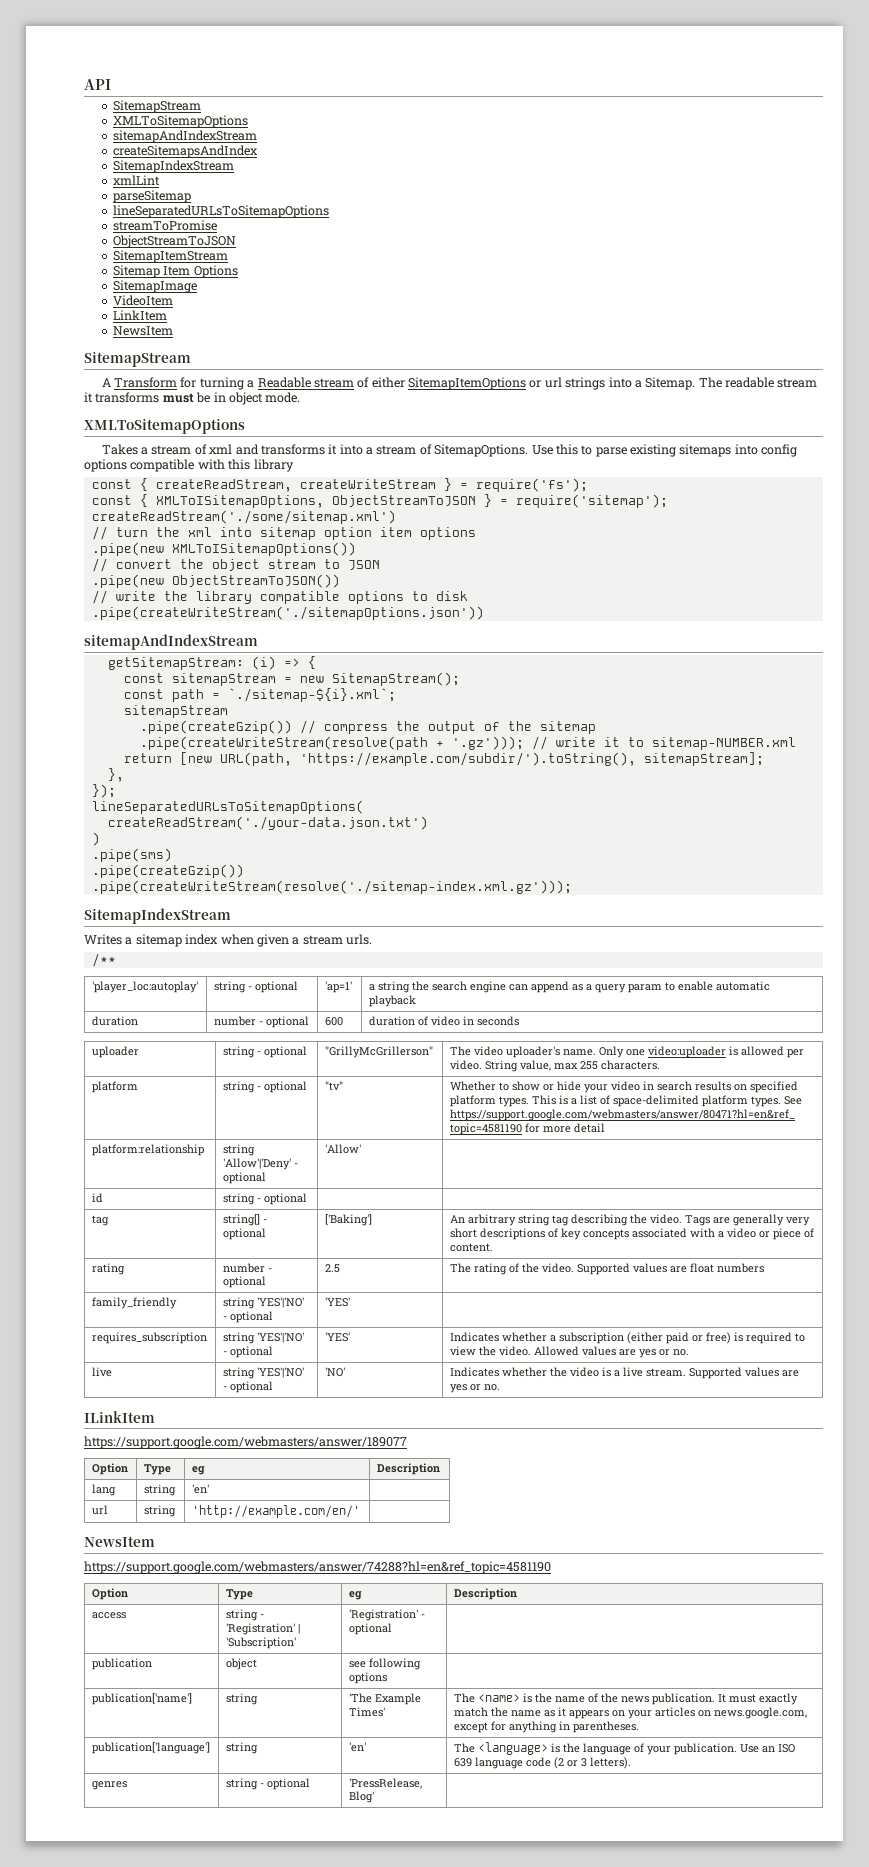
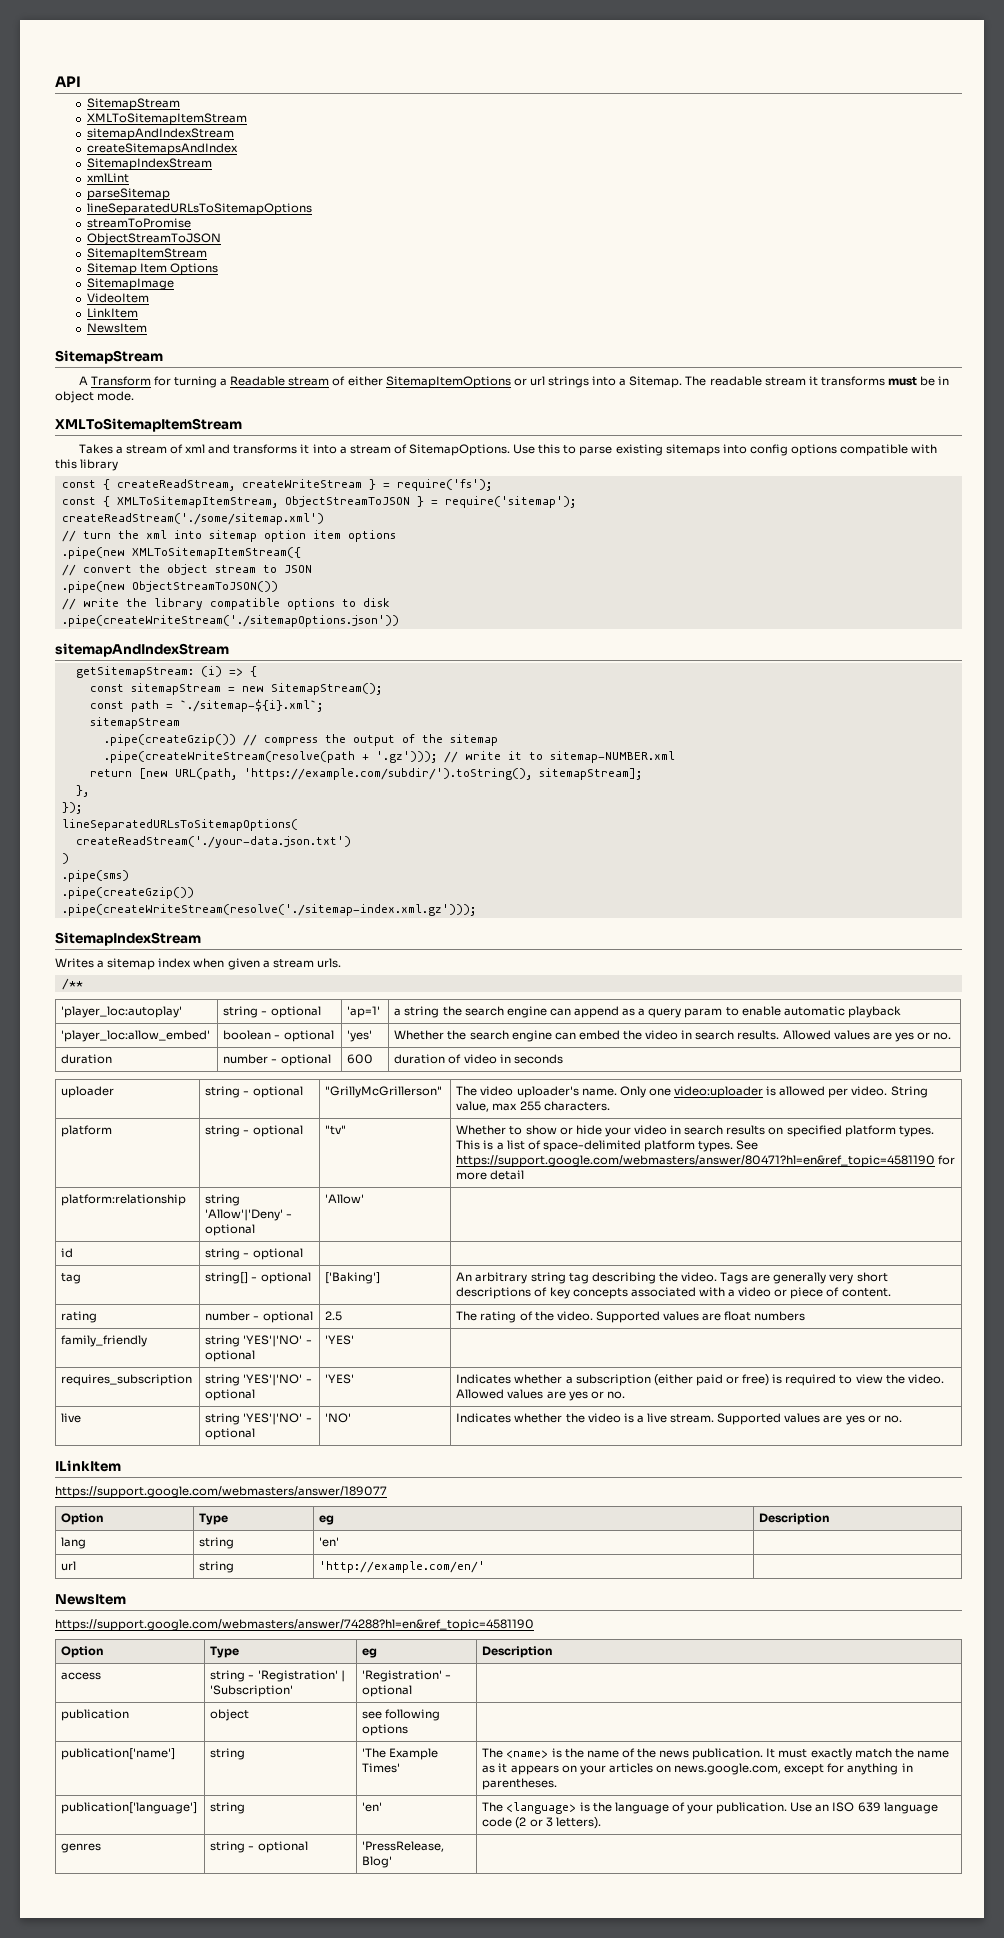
  API
  SitemapStream
- XMLToSitemapOptions
+ XMLToSitemapItemStream
  The readable stream it transforms must be in object mode.
- XMLToSitemapOptions
+ XMLToSitemapItemStream
- const { XMLToISitemapOptions, ObjectStreamToJSON } = require('sitemap');
+ const { XMLToSitemapItemStream, ObjectStreamToJSON } = require('sitemap');
- .pipe(new XMLToISitemapOptions())
+ .pipe(new XMLToSitemapItemStream({
+ 'player_loc:allow_embed' | boolean - optional | 'yes' | Whether the search engine can embed the video in search results. Allowed values are yes or no.

